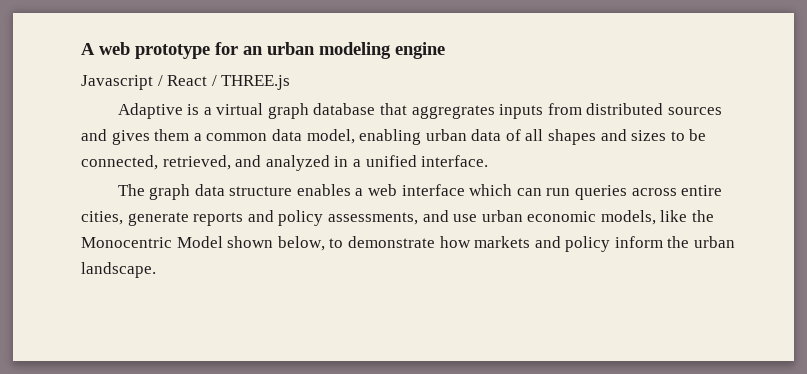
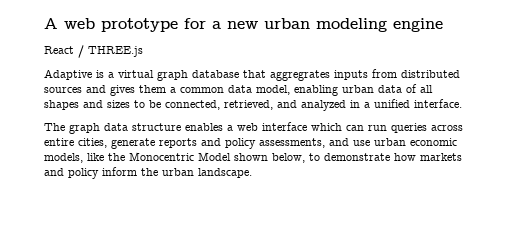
- A web prototype for an urban modeling engine
+ A web prototype for a new urban modeling engine
- Javascript / React / THREE.js
+ React / THREE.js

